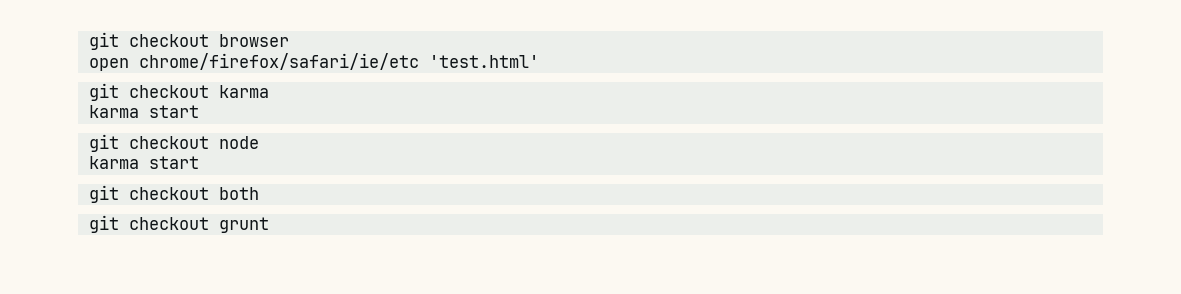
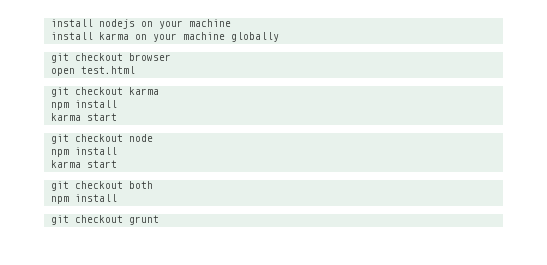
+ install nodejs on your machine
+ install karma on your machine globally
- open chrome/firefox/safari/ie/etc 'test.html'
+ open test.html
  git checkout karma
+ npm install
  git checkout node
+ npm install
  git checkout both
+ npm install

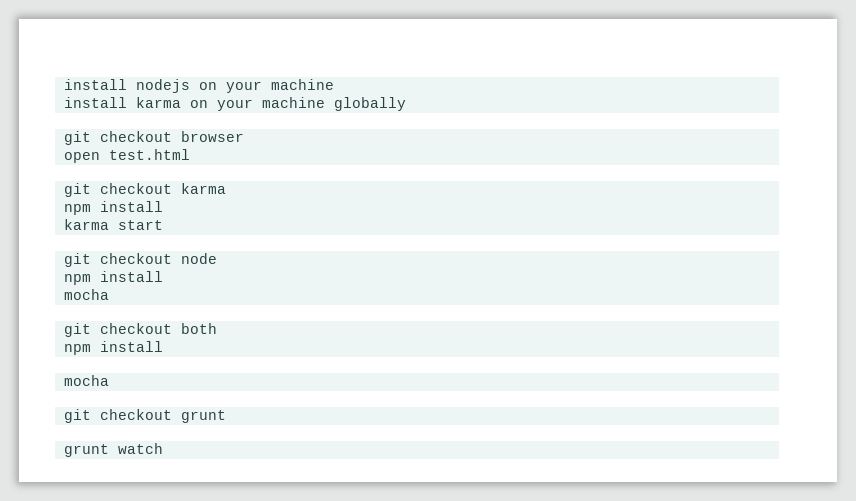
  git checkout node
  npm install
- karma start
+ mocha
  git checkout both
  npm install
+ mocha
+ grunt watch

